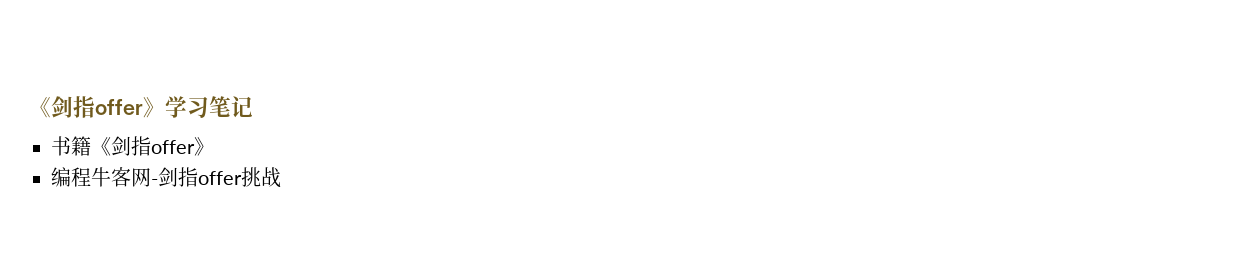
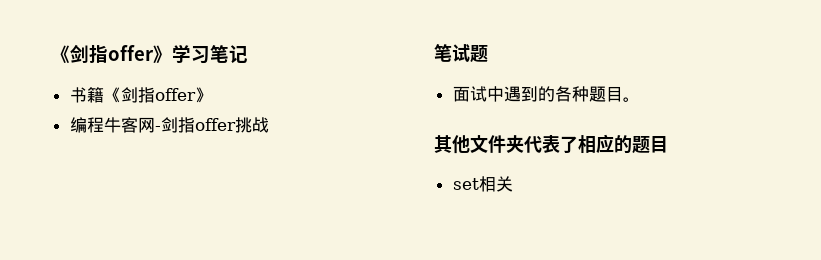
+ 笔试题
+ 面试中遇到的各种题目。
+ 其他文件夹代表了相应的题目
+ set相关

